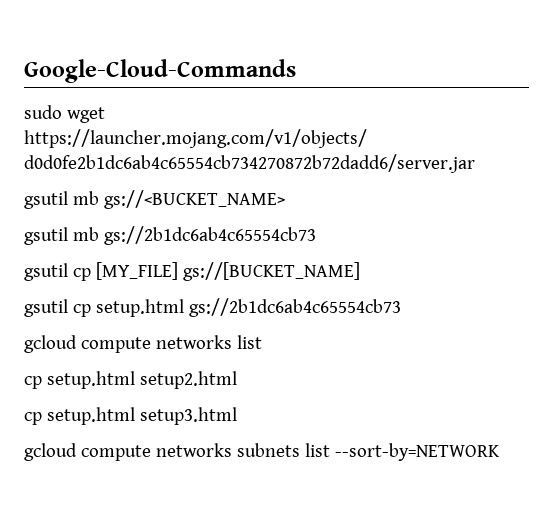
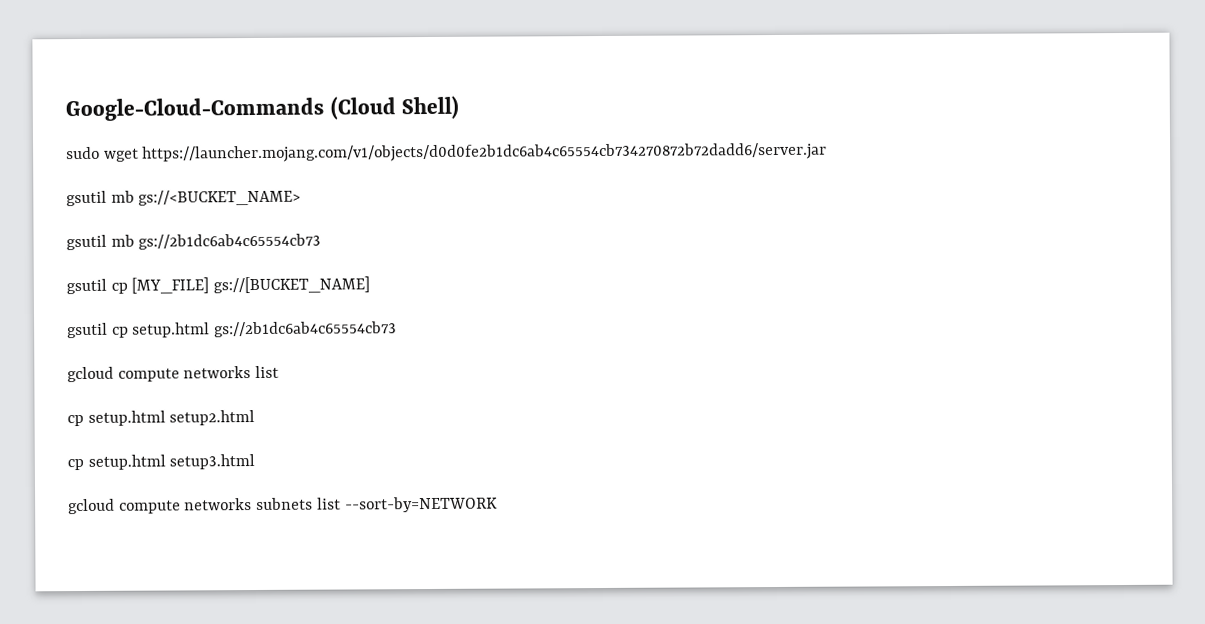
- Google-Cloud-Commands
+ Google-Cloud-Commands (Cloud Shell)

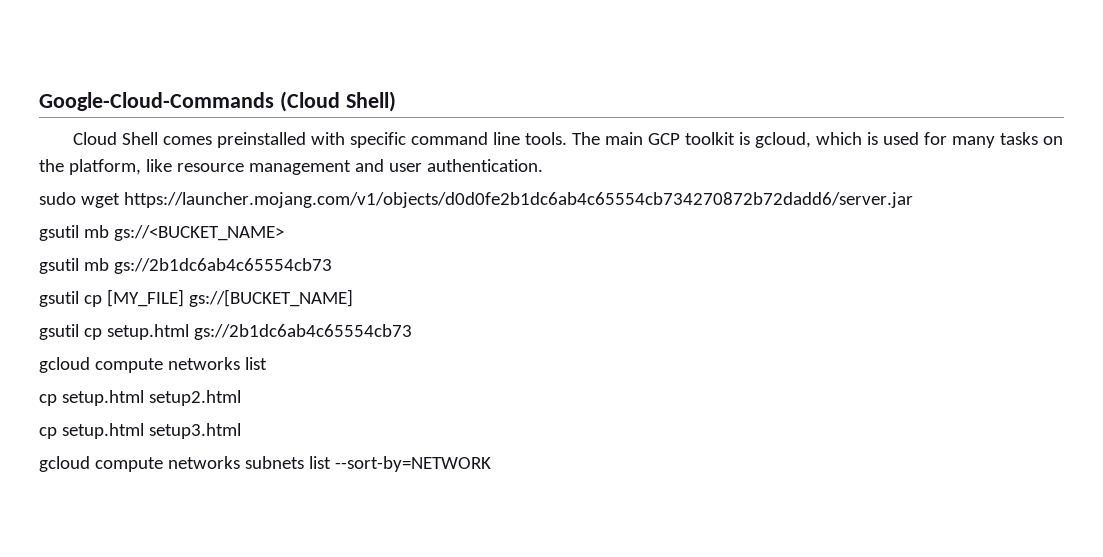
+ Cloud Shell comes preinstalled with specific command line tools. The main GCP toolkit is gcloud, which is used for many tasks on the platform, like resource management and user authentication.

